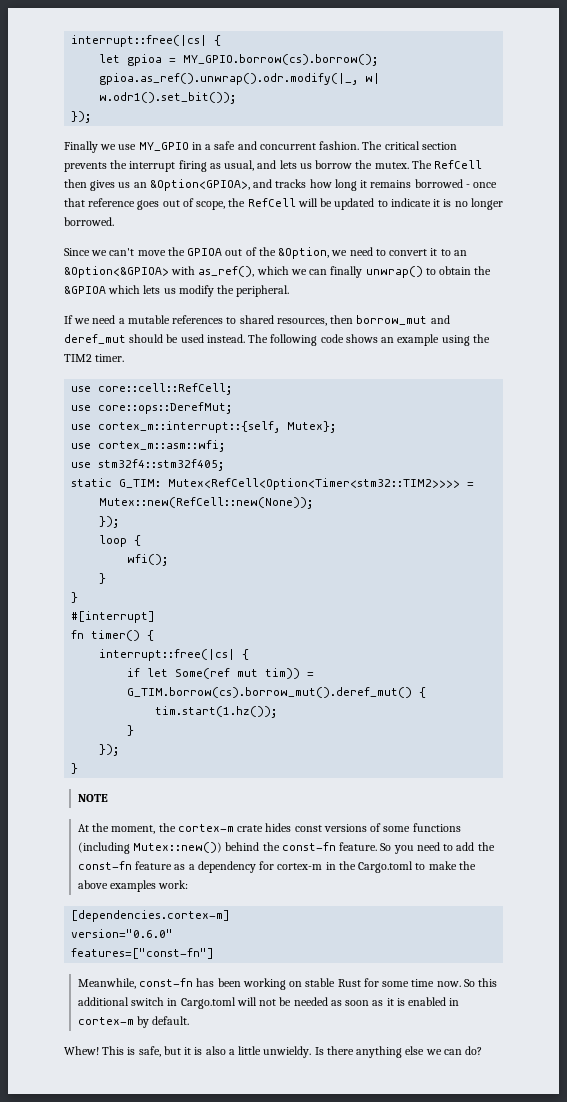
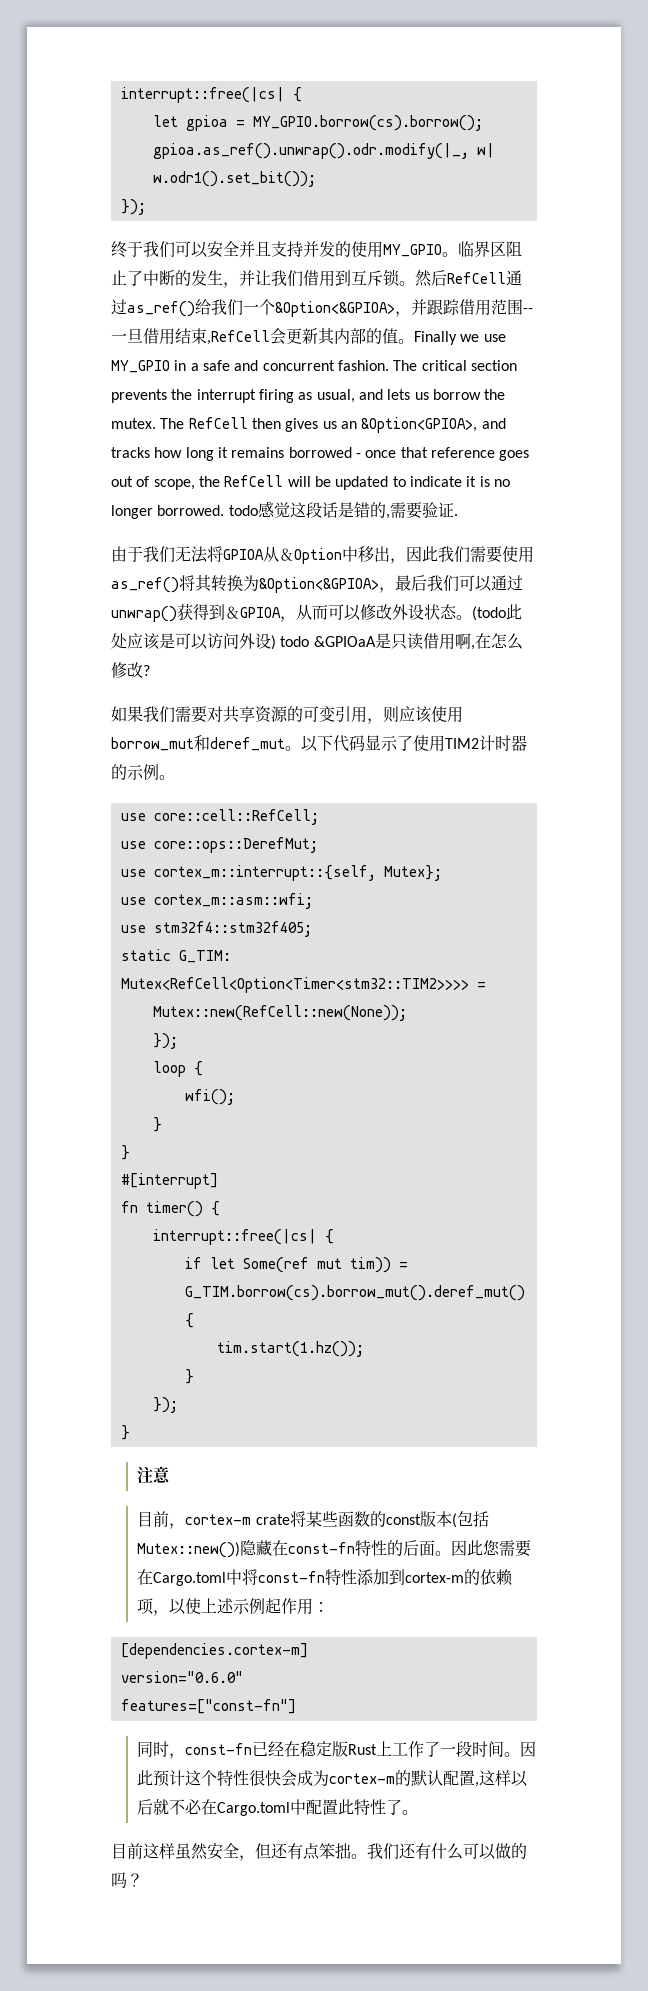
+ 终于我们可以安全并且支持并发的使用MY_GPIO。临界区阻止了中断的发生，并让我们借用到互斥锁。然后RefCell通过as_ref()给我们一个&Option<&GPIOA>，并跟踪借用范围--一旦借用结束,RefCell会更新其内部的值。
- The RefCell then gives us an &Option<GPIOA>, and tracks how long it remains borrowed - once that reference goes out of scope, the RefCell will be updated to indicate it is no longer borrowed.
- Since we can't move the GPIOA out of the &Option, we need to convert it to an &Option<&GPIOA> with as_ref(), which we can finally unwrap() to obtain the &GPIOA which lets us modify the peripheral.
- If we need a mutable references to shared resources, then borrow_mut and deref_mut should be used instead. The following code shows an example using the TIM2 timer.
+ The RefCell then gives us an &Option<GPIOA>, and tracks how long it remains borrowed - once that reference goes out of scope, the RefCell will be updated to indicate it is no longer borrowed. todo感觉这段话是错的,需要验证.
+ 由于我们无法将GPIOA从＆Option中移出，因此我们需要使用as_ref()将其转换为&Option<&GPIOA>，最后我们可以通过unwrap()获得到＆GPIOA，从而可以修改外设状态。(todo此处应该是可以访问外设) todo &GPIOaA是只读借用啊,在怎么修改?
+ 如果我们需要对共享资源的可变引用，则应该使用borrow_mut和deref_mut。以下代码显示了使用TIM2计时器的示例。
- NOTE
- At the moment, the cortex-m crate hides const versions of some functions (including Mutex::new()) behind the const-fn feature. So you need to add the const-fn feature as a dependency for cortex-m in the Cargo.toml to make the above examples work:
+ 注意
+ 目前，cortex-m crate将某些函数的const版本(包括Mutex::new())隐藏在const-fn特性的后面。因此您需要在Cargo.toml中将const-fn特性添加到cortex-m的依赖项，以使上述示例起作用：
  [dependencies.cortex-m]
  version="0.6.0"
  features=["const-fn"]
- Meanwhile, const-fn has been working on stable Rust for some time now. So this additional switch in Cargo.toml will not be needed as soon as it is enabled in cortex-m by default.
- Whew! This is safe, but it is also a little unwieldy. Is there anything else we can do?
+ 同时，const-fn已经在稳定版Rust上工作了一段时间。因此预计这个特性很快会成为cortex-m的默认配置,这样以后就不必在Cargo.toml中配置此特性了。
+ 目前这样虽然安全，但还有点笨拙。我们还有什么可以做的吗？

